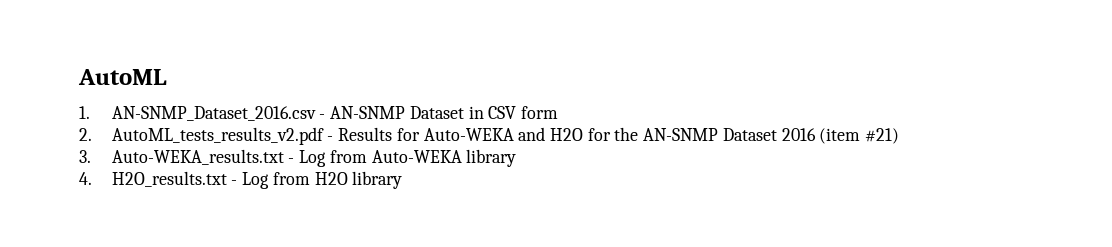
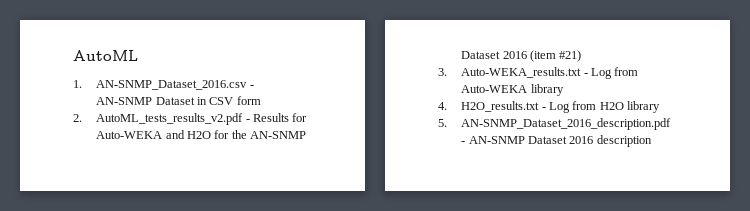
+ 5. AN-SNMP_Dataset_2016_description.pdf - AN-SNMP Dataset 2016 description

